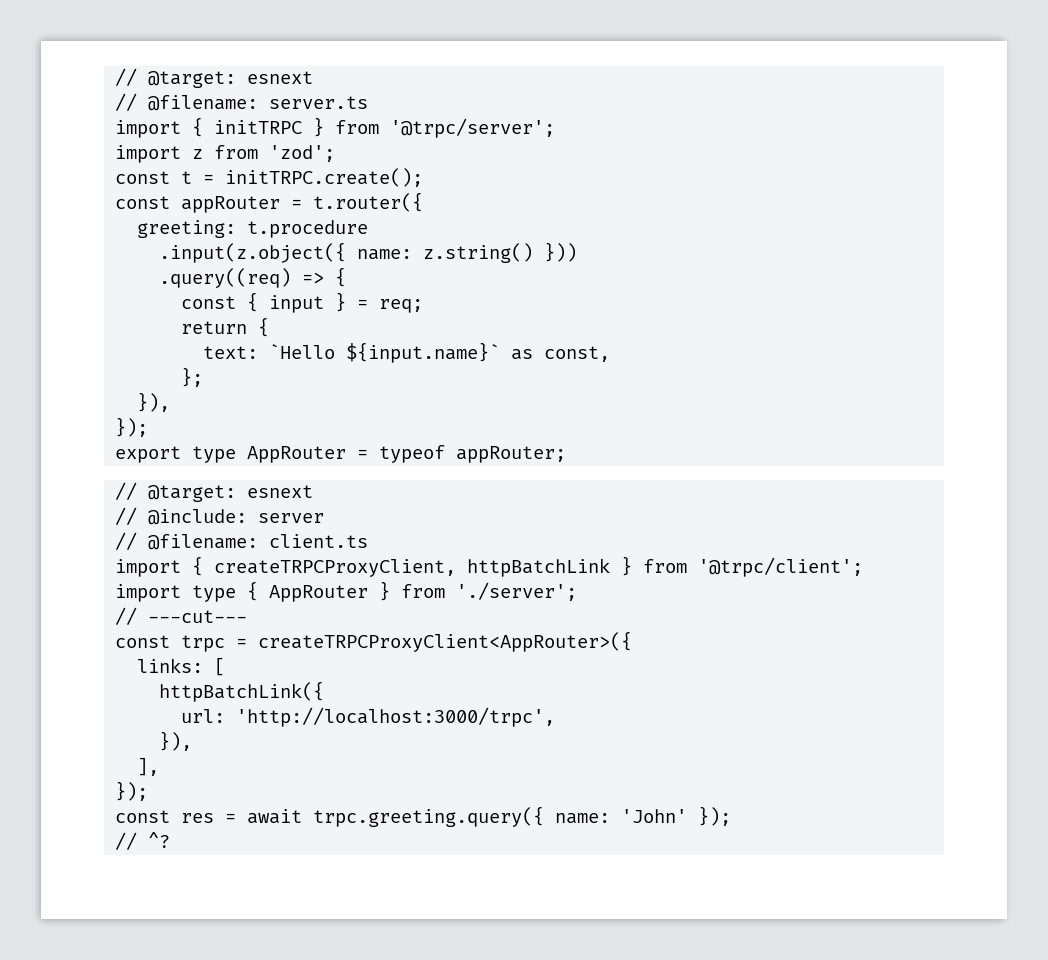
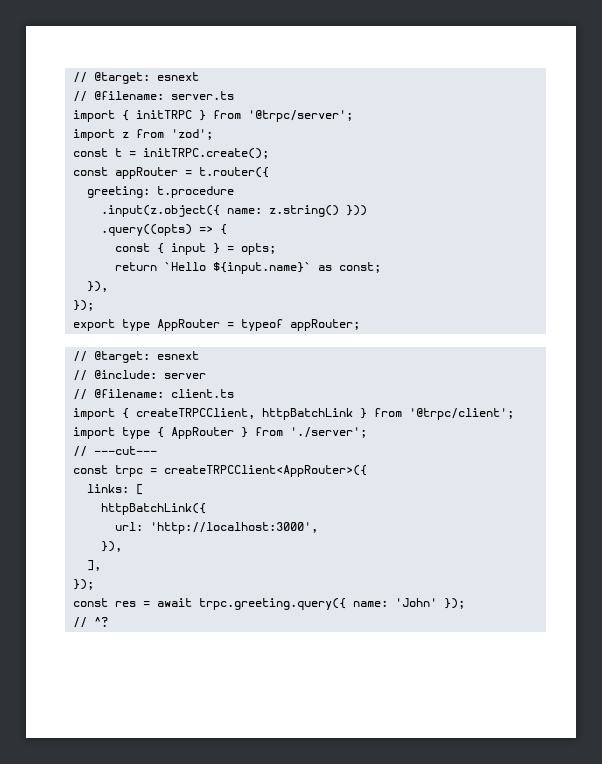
- .query((req) => {
+ .query((opts) => {
- const { input } = req;
+ const { input } = opts;
- return {
- text: `Hello ${input.name}` as const,
- };
+ return `Hello ${input.name}` as const;
- import { createTRPCProxyClient, httpBatchLink } from '@trpc/client';
+ import { createTRPCClient, httpBatchLink } from '@trpc/client';
- const trpc = createTRPCProxyClient<AppRouter>({
+ const trpc = createTRPCClient<AppRouter>({
- url: 'http://localhost:3000/trpc',
+ url: 'http://localhost:3000',

